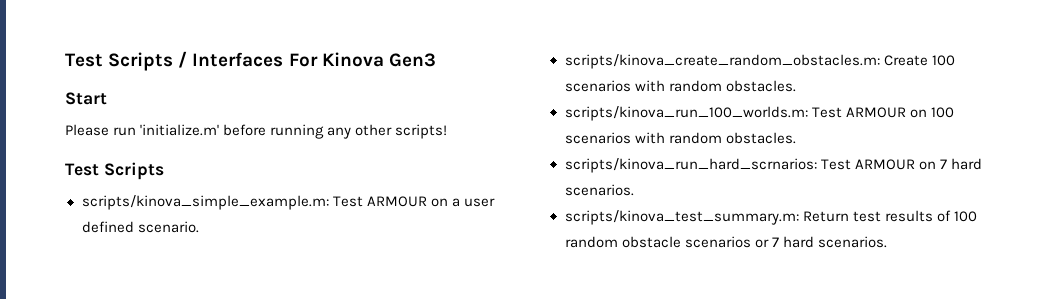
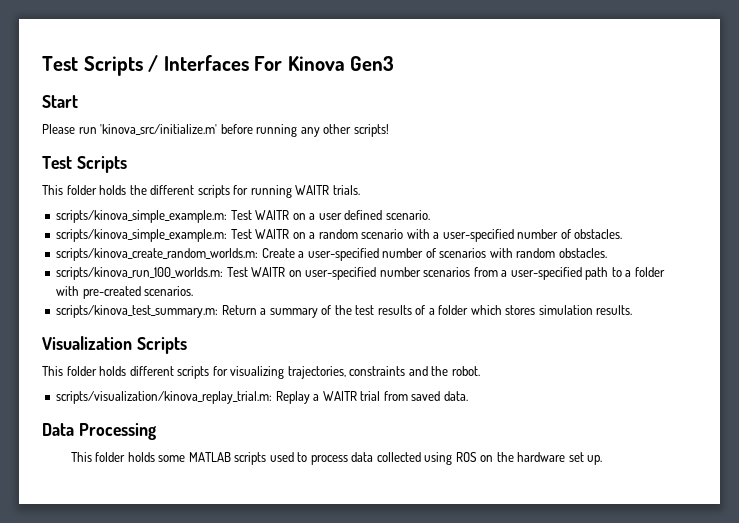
- Please run 'initialize.m' before running any other scripts!
+ Please run 'kinova_src/initialize.m' before running any other scripts!
- scripts/kinova_simple_example.m: Test ARMOUR on a user defined scenario.
+ This folder holds the different scripts for running WAITR trials.
+ scripts/kinova_simple_example.m: Test WAITR on a user defined scenario.
- scripts/kinova_create_random_obstacles.m: Create 100 scenarios with random obstacles.
+ scripts/kinova_simple_example.m: Test WAITR on a random scenario with a user-specified number of obstacles.
+ scripts/kinova_create_random_worlds.m: Create a user-specified number of scenarios with random obstacles.
- scripts/kinova_run_100_worlds.m: Test ARMOUR on 100 scenarios with random obstacles.
- scripts/kinova_run_hard_scrnarios: Test ARMOUR on 7 hard scenarios.
- scripts/kinova_test_summary.m: Return test results of 100 random obstacle scenarios or 7 hard scenarios.
+ scripts/kinova_run_100_worlds.m: Test WAITR on user-specified number scenarios from a user-specified path to a folder with pre-created scenarios.
+ scripts/kinova_test_summary.m: Return a summary of the test results of a folder which stores simulation results.
+ Visualization Scripts
+ This folder holds different scripts for visualizing trajectories, constraints and the robot.
+ scripts/visualization/kinova_replay_trial.m: Replay a WAITR trial from saved data.
+ Data Processing
+ This folder holds some MATLAB scripts used to process data collected using ROS on the hardware set up.

